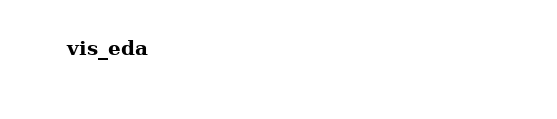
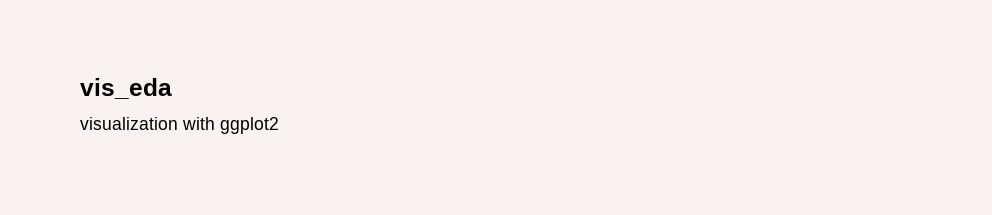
+ visualization with ggplot2

